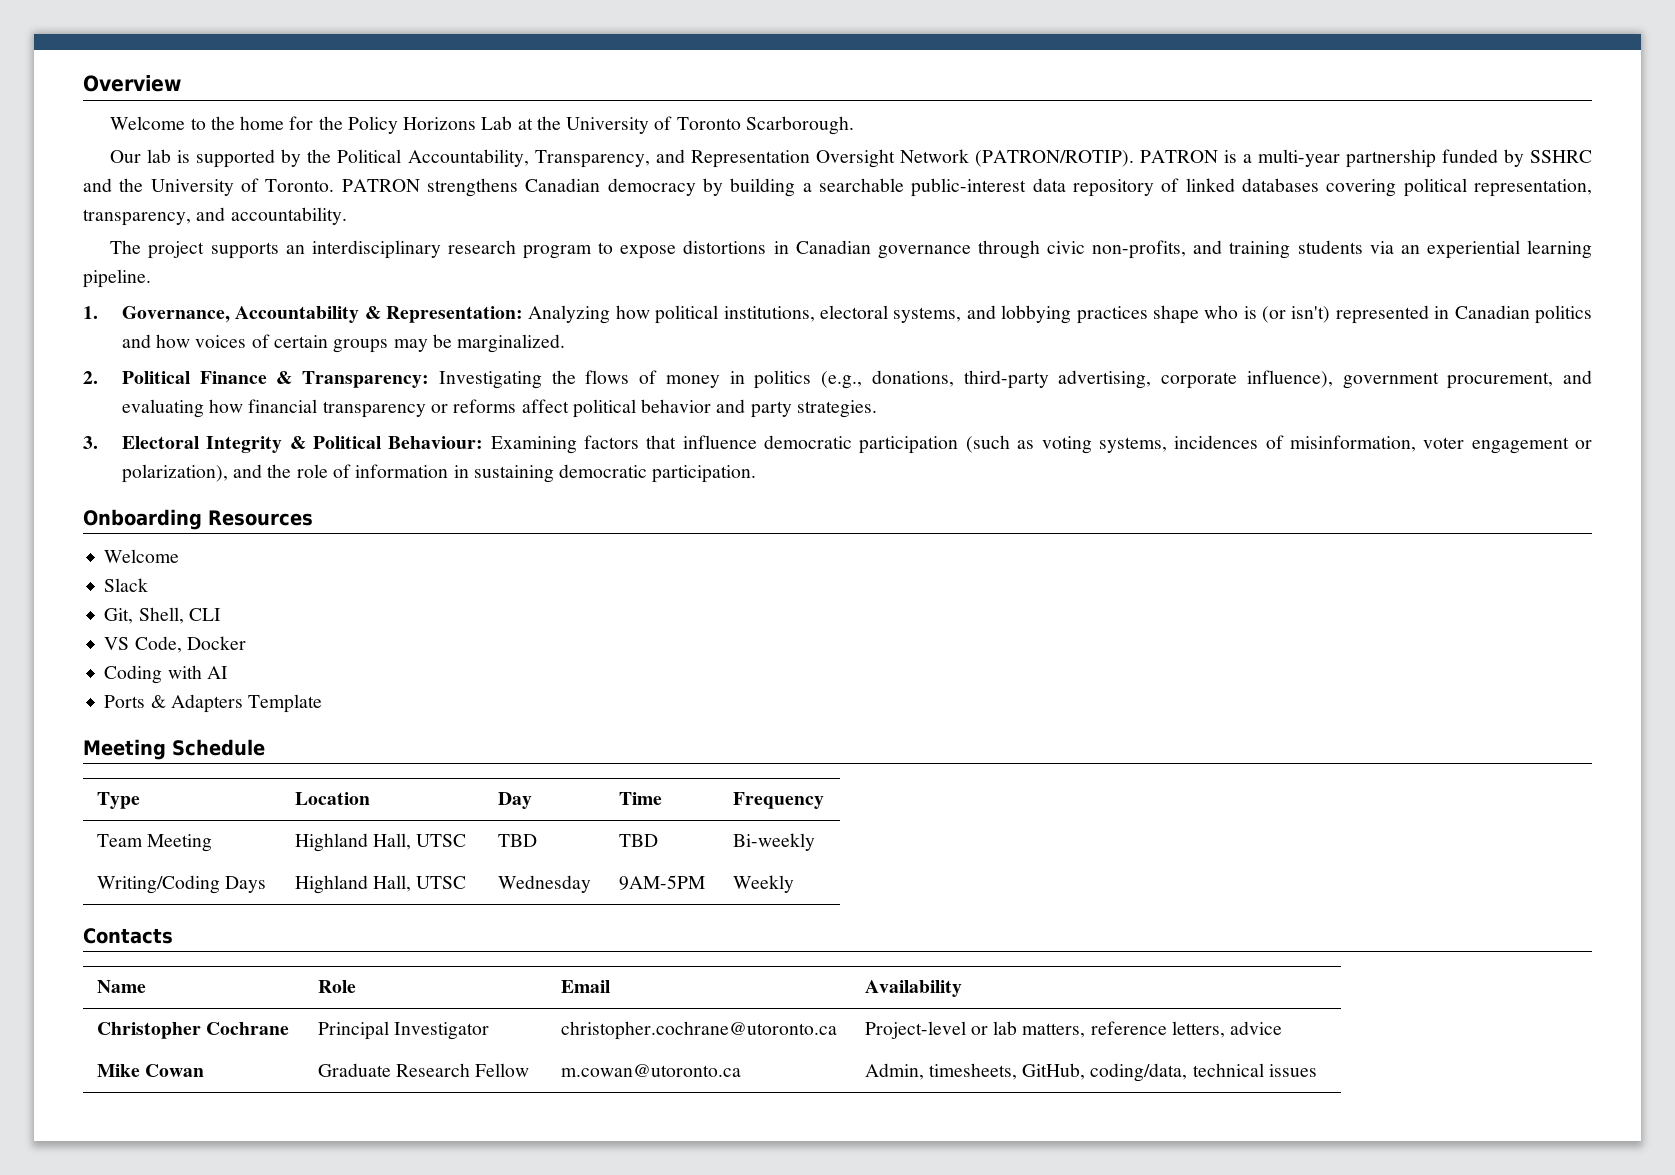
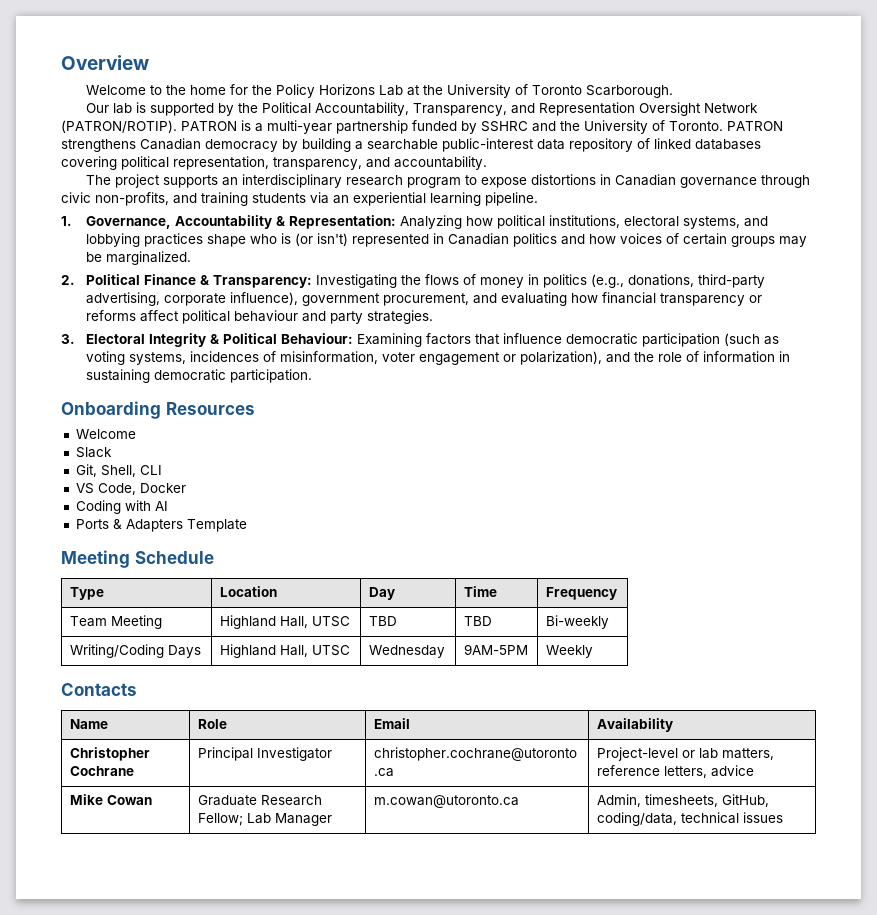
- 2. Political Finance & Transparency: Investigating the flows of money in politics (e.g., donations, third-party advertising, corporate influence), government procurement, and evaluating how financial transparency or reforms affect political behavior and party strategies.
+ 2. Political Finance & Transparency: Investigating the flows of money in politics (e.g., donations, third-party advertising, corporate influence), government procurement, and evaluating how financial transparency or reforms affect political behaviour and party strategies.
- Mike Cowan | Graduate Research Fellow | m.cowan@utoronto.ca | Admin, timesheets, GitHub, coding/data, technical issues
+ Mike Cowan | Graduate Research Fellow; Lab Manager | m.cowan@utoronto.ca | Admin, timesheets, GitHub, coding/data, technical issues

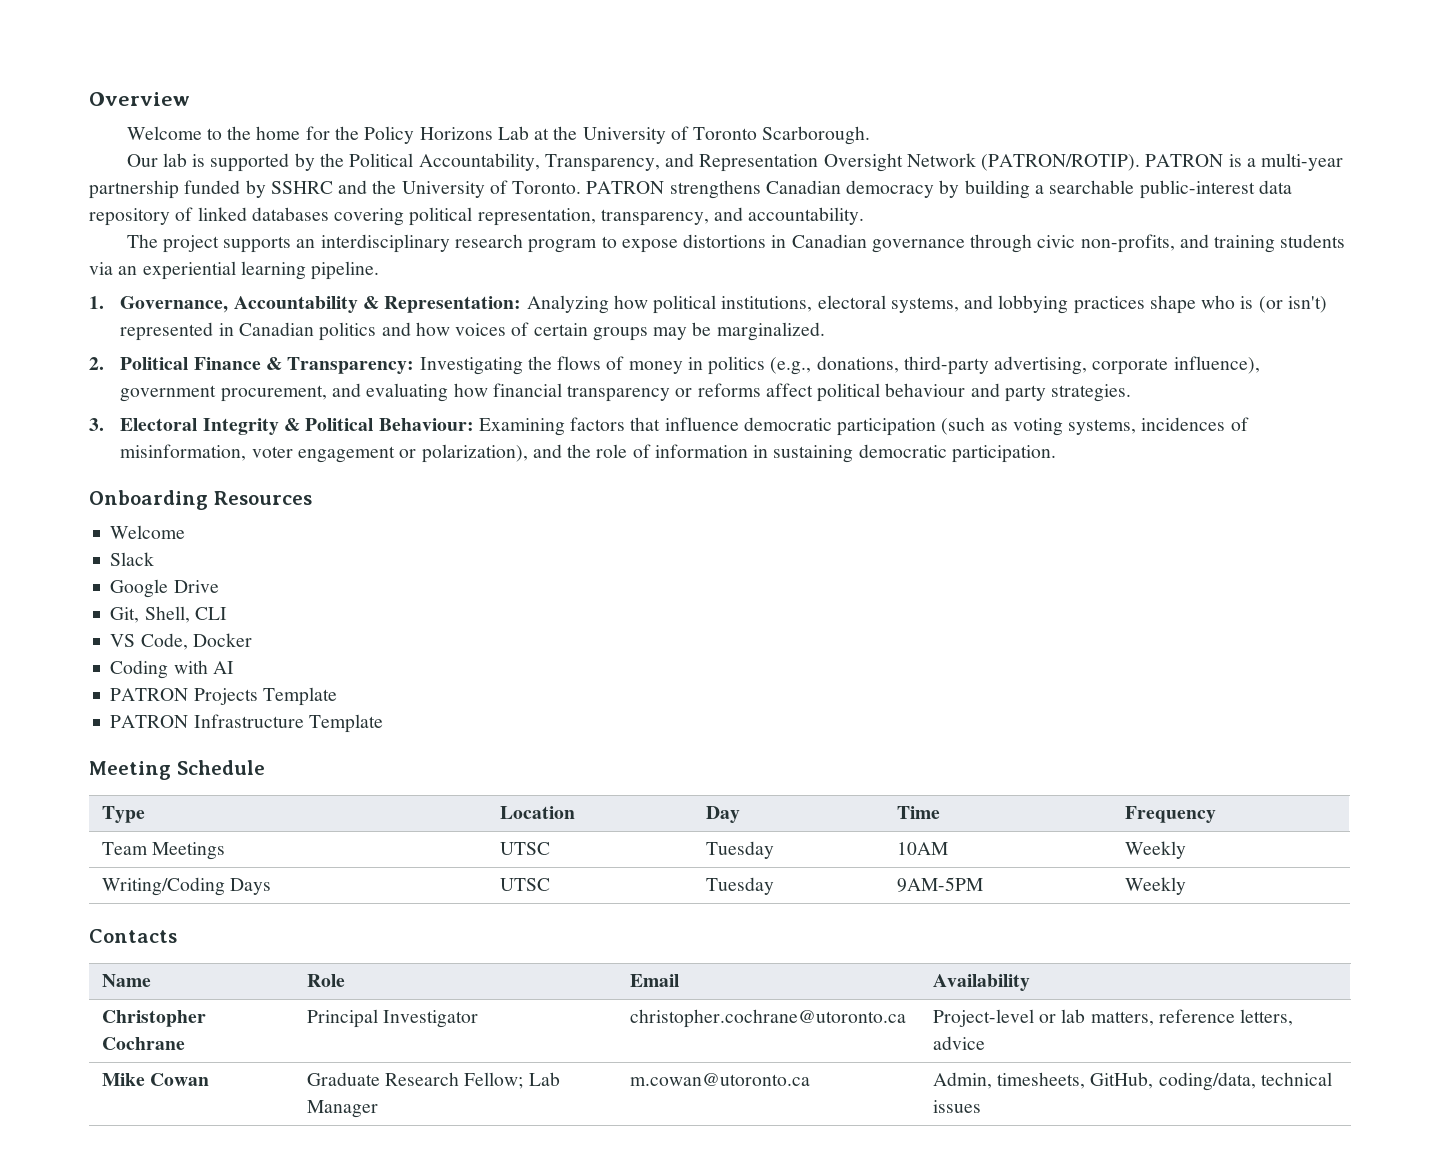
+ Google Drive
- Ports & Adapters Template
+ PATRON Projects Template
+ PATRON Infrastructure Template
- Team Meeting | Highland Hall, UTSC | TBD | TBD | Bi-weekly
+ Team Meetings | UTSC | Tuesday | 10AM | Weekly
- Writing/Coding Days | Highland Hall, UTSC | Wednesday | 9AM-5PM | Weekly
+ Writing/Coding Days | UTSC | Tuesday | 9AM-5PM | Weekly

